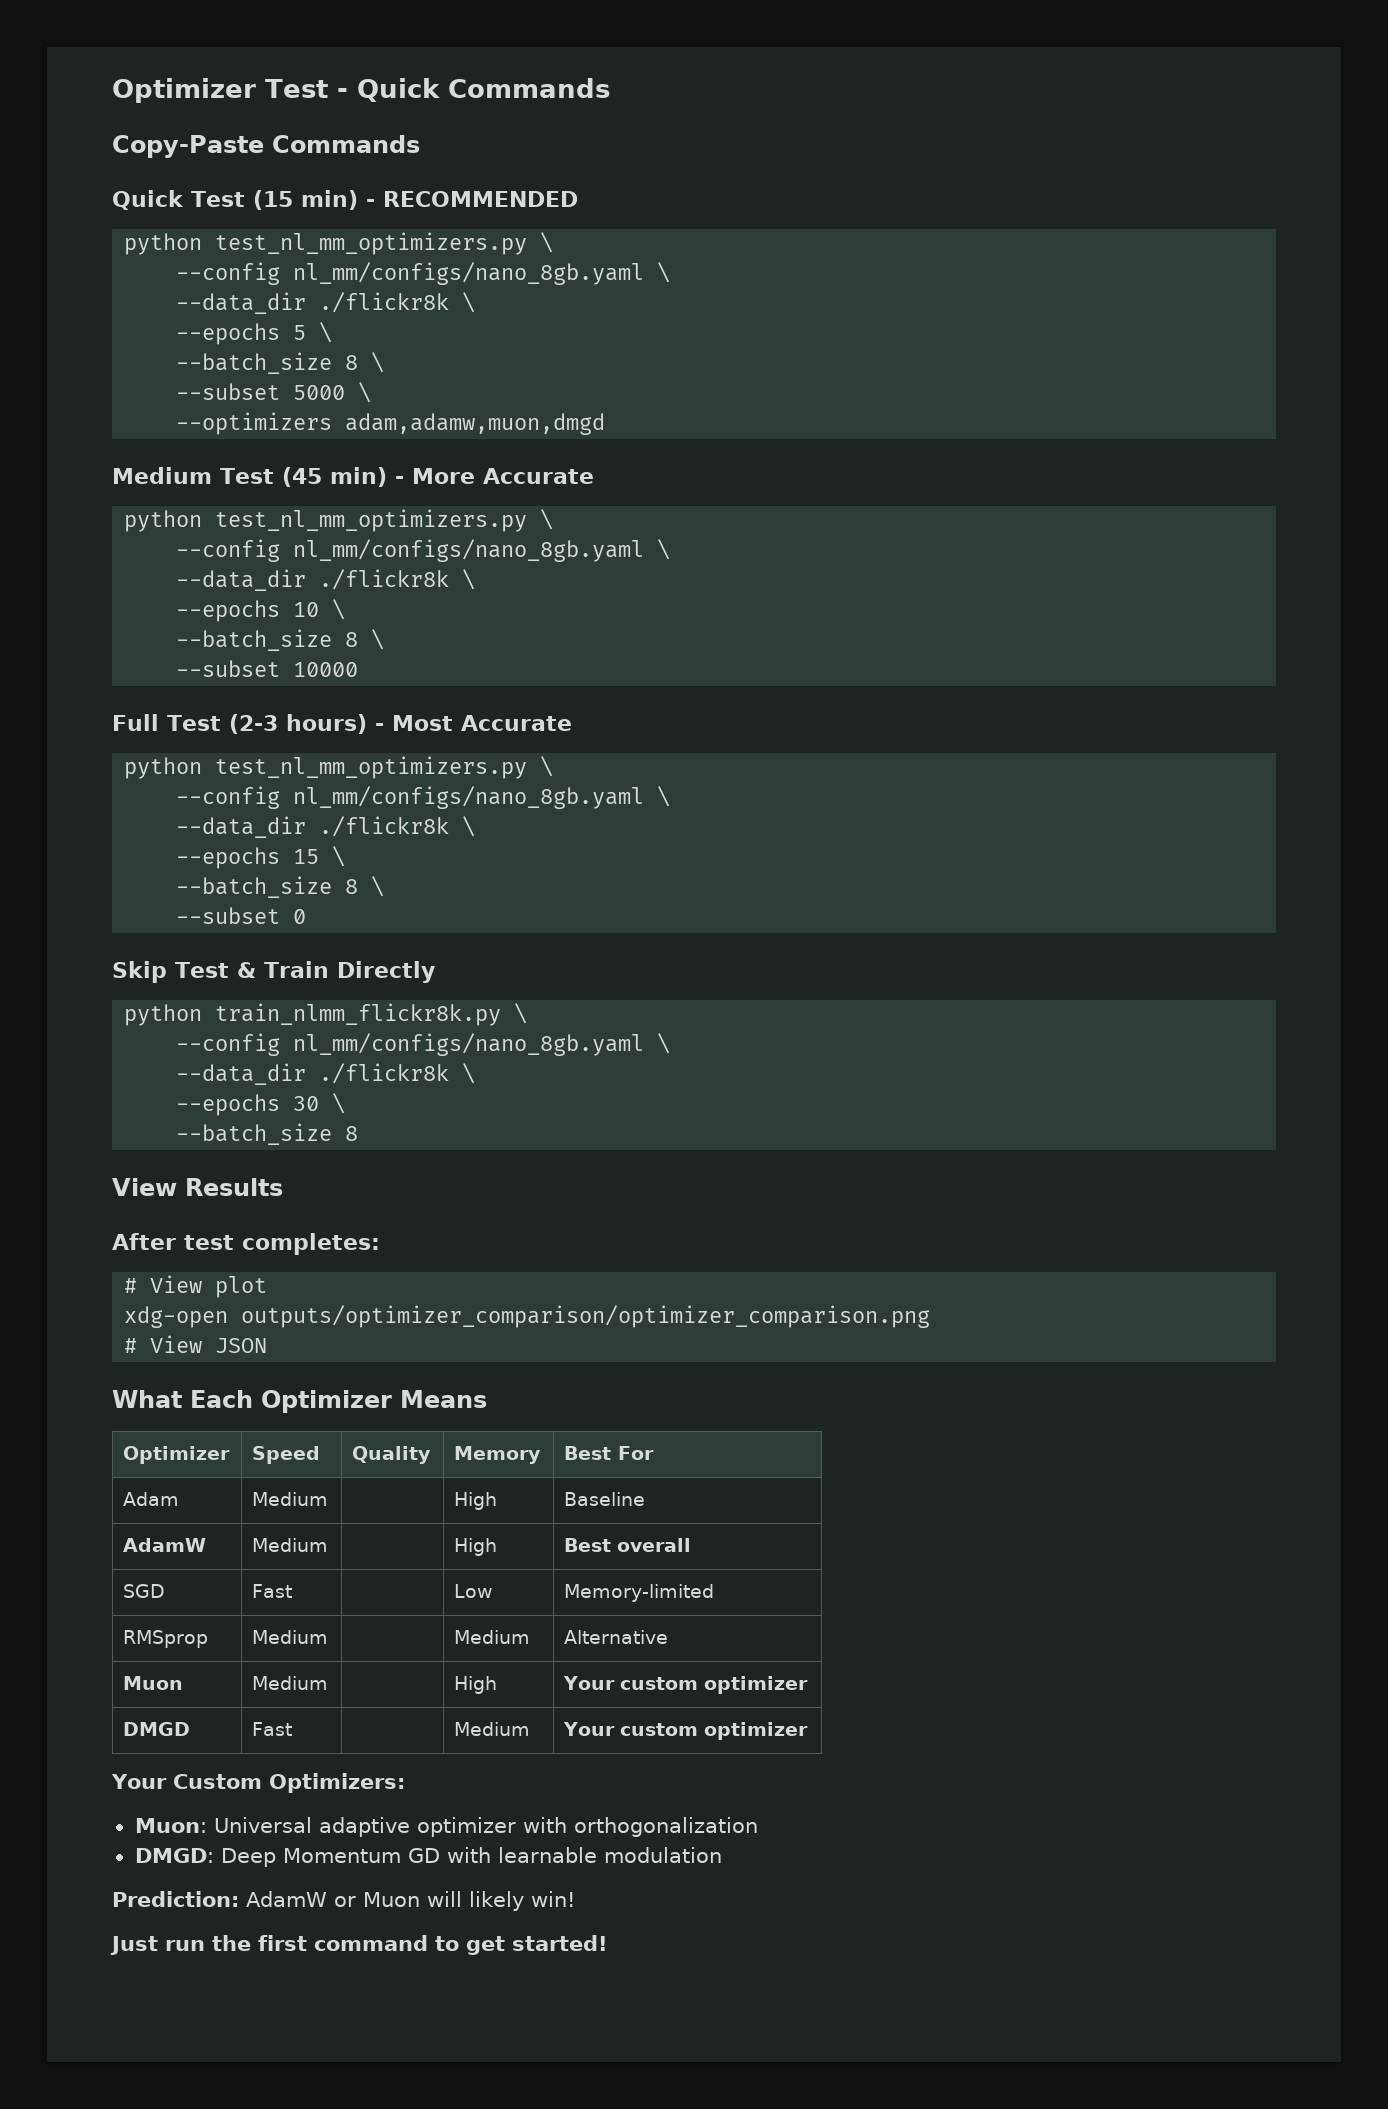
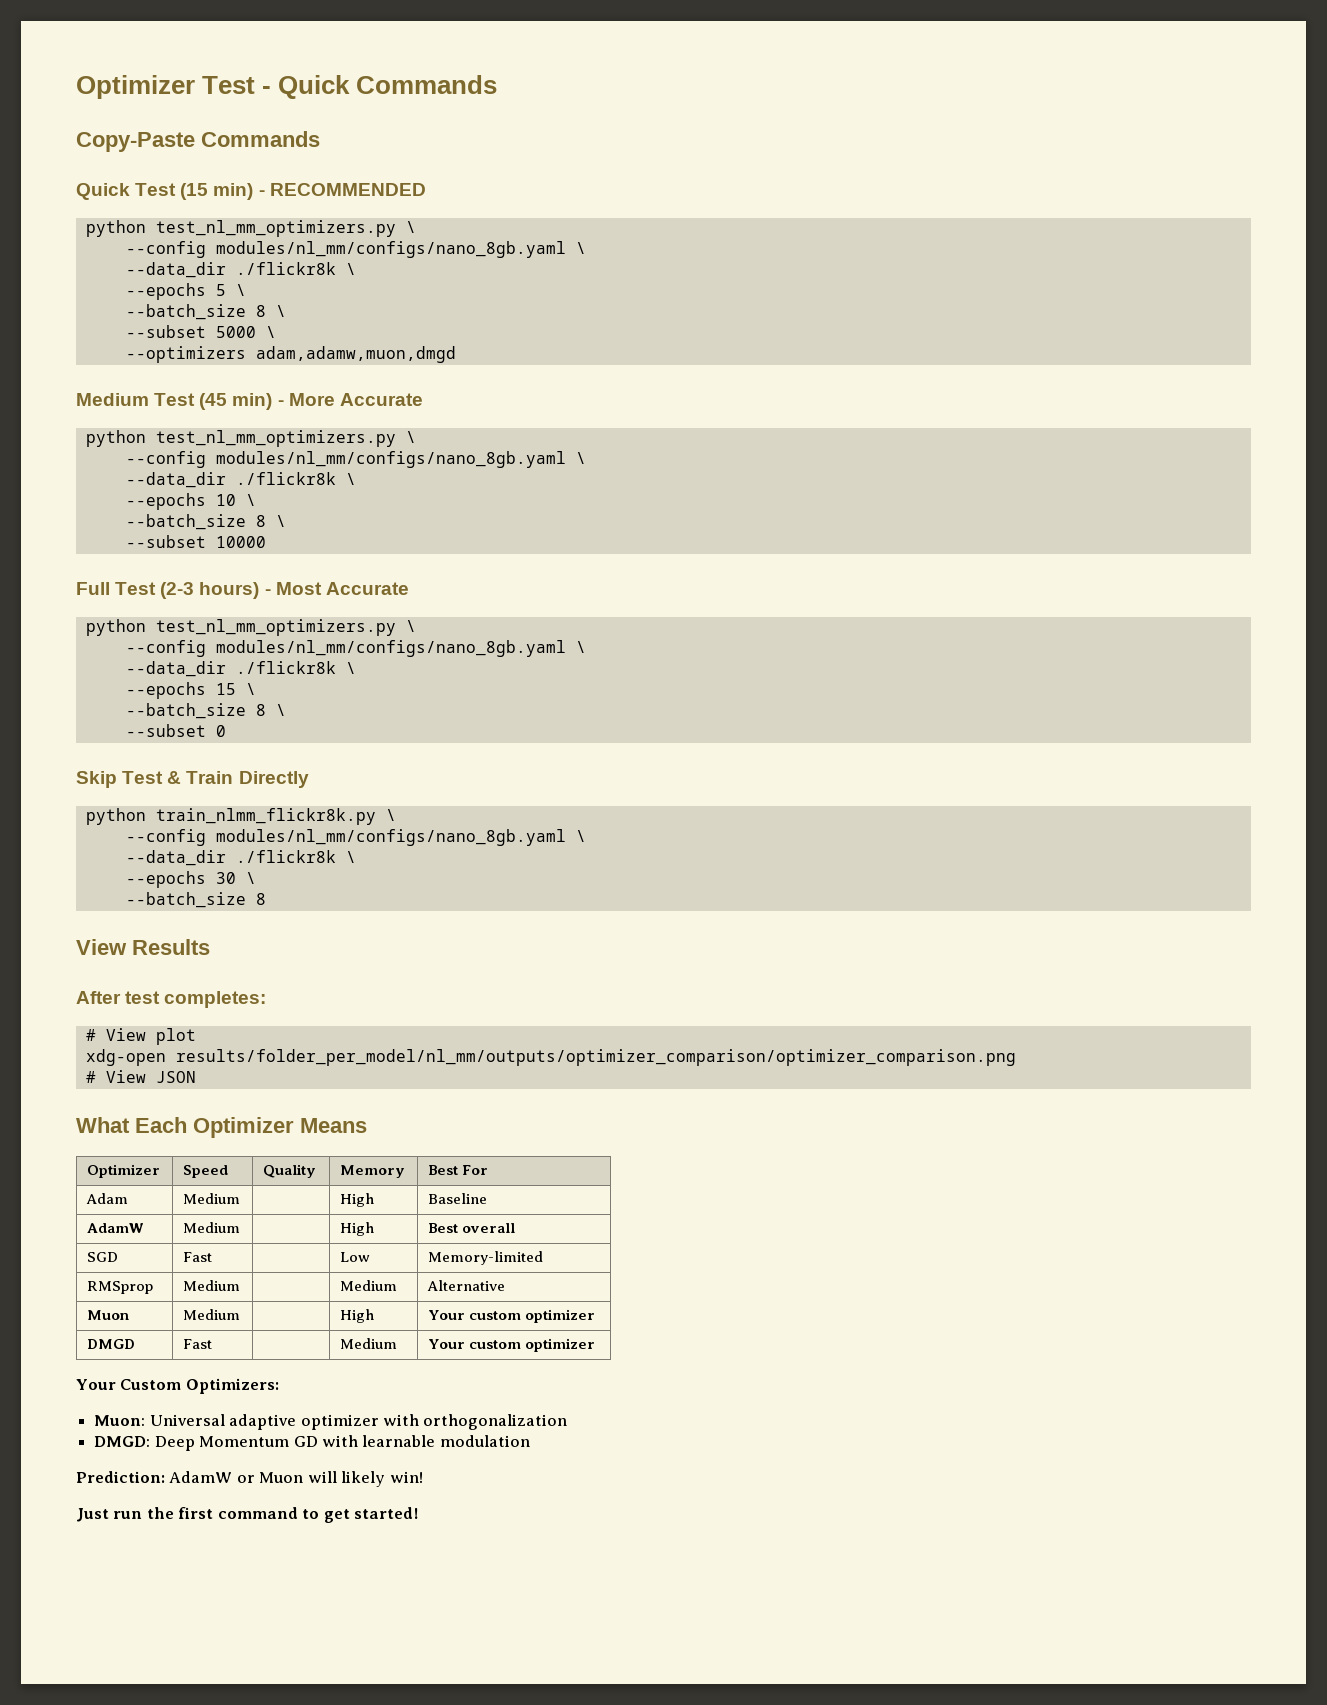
  Quick Test (15 min) - RECOMMENDED
  python test_nl_mm_optimizers.py \
- --config nl_mm/configs/nano_8gb.yaml \
+ --config modules/nl_mm/configs/nano_8gb.yaml \
  Medium Test (45 min) - More Accurate
  python test_nl_mm_optimizers.py \
- --config nl_mm/configs/nano_8gb.yaml \
+ --config modules/nl_mm/configs/nano_8gb.yaml \
  Full Test (2-3 hours) - Most Accurate
  python test_nl_mm_optimizers.py \
- --config nl_mm/configs/nano_8gb.yaml \
+ --config modules/nl_mm/configs/nano_8gb.yaml \
  python train_nlmm_flickr8k.py \
- --config nl_mm/configs/nano_8gb.yaml \
+ --config modules/nl_mm/configs/nano_8gb.yaml \
- xdg-open outputs/optimizer_comparison/optimizer_comparison.png
+ xdg-open results/folder_per_model/nl_mm/outputs/optimizer_comparison/optimizer_comparison.png

